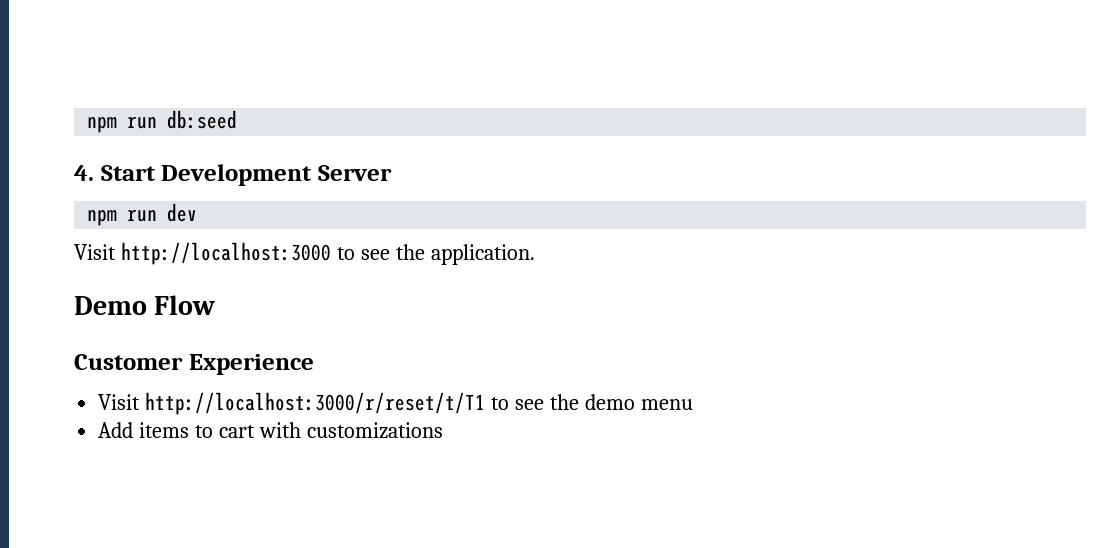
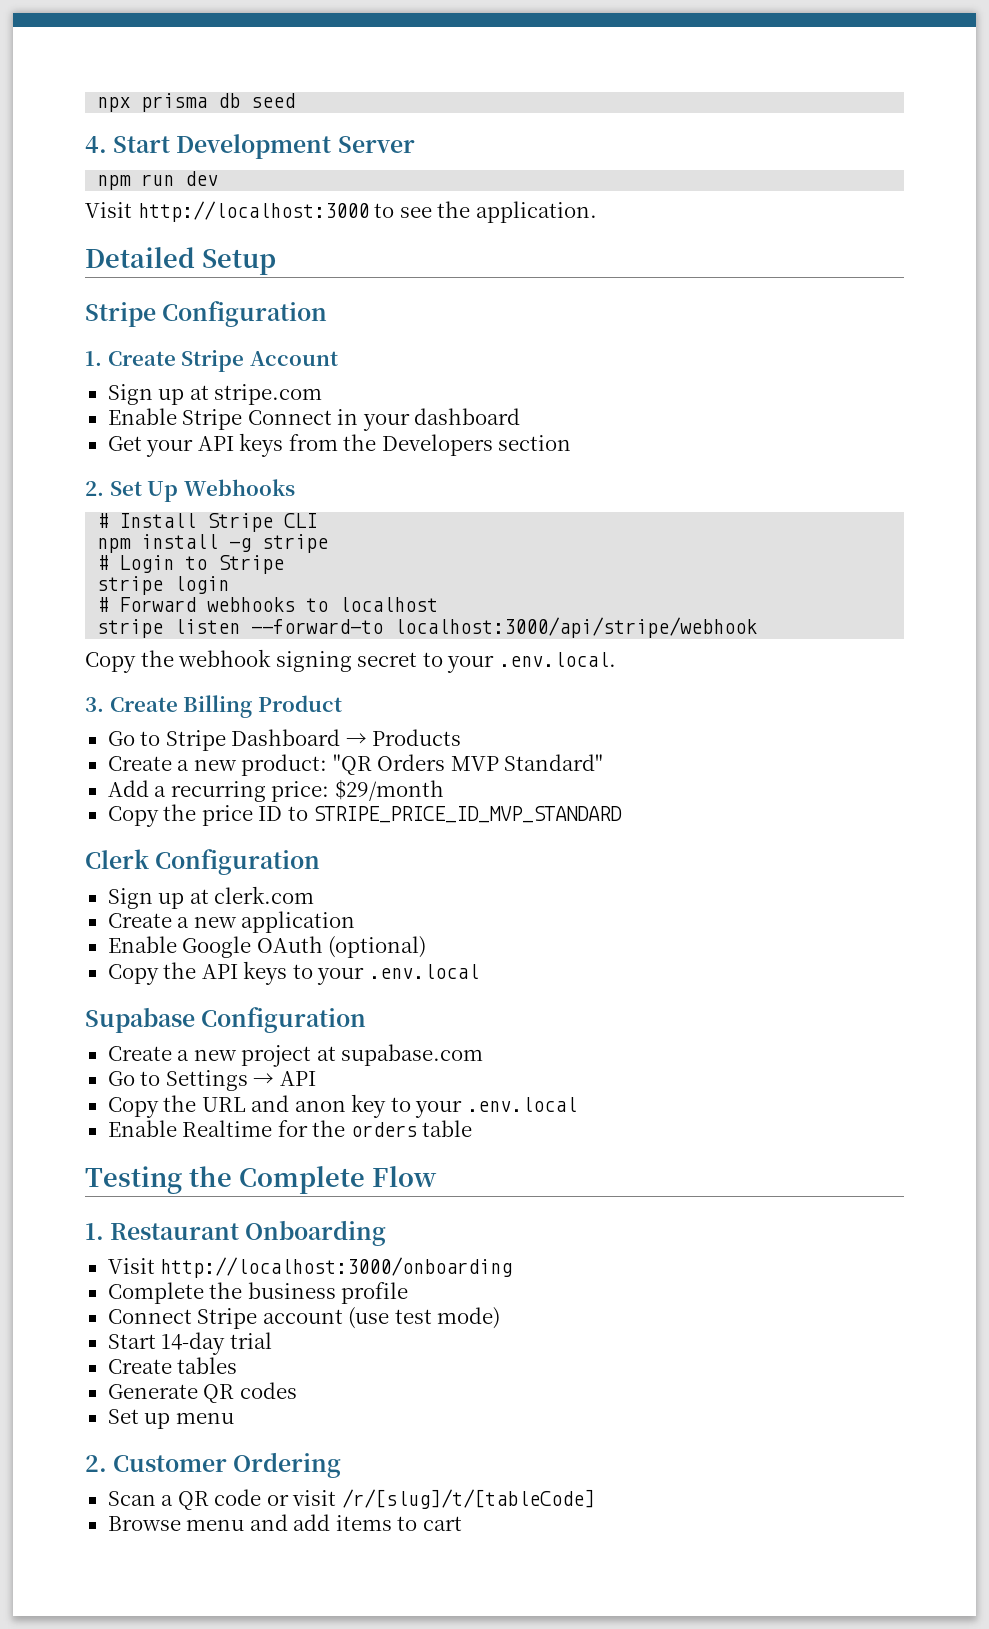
- npm run db:seed
+ npx prisma db seed
- Demo Flow
- Customer Experience
- Visit http://localhost:3000/r/reset/t/T1 to see the demo menu
- Add items to cart with customizations
+ Detailed Setup
+ Stripe Configuration
+ 1. Create Stripe Account
+ Sign up at stripe.com
+ Enable Stripe Connect in your dashboard
+ Get your API keys from the Developers section
+ 2. Set Up Webhooks
+ # Install Stripe CLI
+ npm install -g stripe
+ # Login to Stripe
+ stripe login
+ # Forward webhooks to localhost
+ stripe listen --forward-to localhost:3000/api/stripe/webhook
+ Copy the webhook signing secret to your .env.local.
+ 3. Create Billing Product
+ Go to Stripe Dashboard → Products
+ Create a new product: "QR Orders MVP Standard"
+ Add a recurring price: $29/month
+ Copy the price ID to STRIPE_PRICE_ID_MVP_STANDARD
+ Clerk Configuration
+ Sign up at clerk.com
+ Create a new application
+ Enable Google OAuth (optional)
+ Copy the API keys to your .env.local
+ Supabase Configuration
+ Create a new project at supabase.com
+ Go to Settings → API
+ Copy the URL and anon key to your .env.local
+ Enable Realtime for the orders table
+ Testing the Complete Flow
+ 1. Restaurant Onboarding
+ Visit http://localhost:3000/onboarding
+ Complete the business profile
+ Connect Stripe account (use test mode)
+ Start 14-day trial
+ Create tables
+ Generate QR codes
+ Set up menu
+ 2. Customer Ordering
+ Scan a QR code or visit /r/[slug]/t/[tableCode]
+ Browse menu and add items to cart

